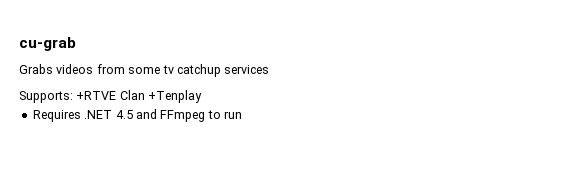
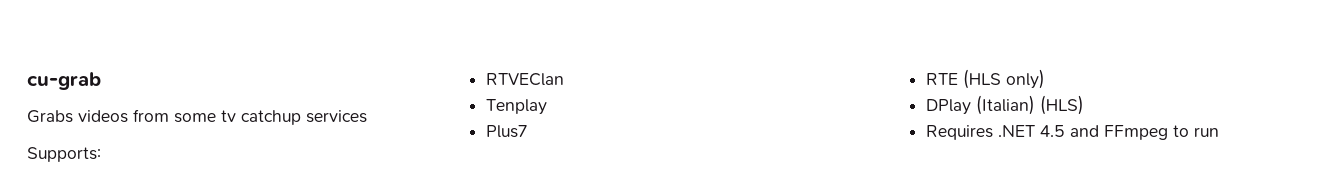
- Supports: +RTVE Clan +Tenplay
+ Supports:
+ RTVEClan
+ Tenplay
+ Plus7
+ RTE (HLS only)
+ DPlay (Italian) (HLS)

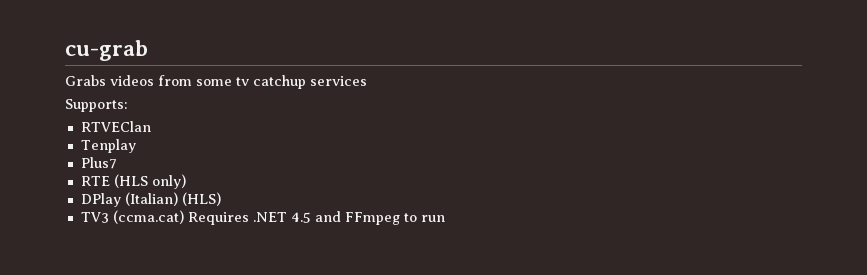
- Requires .NET 4.5 and FFmpeg to run
+ TV3 (ccma.cat) Requires .NET 4.5 and FFmpeg to run

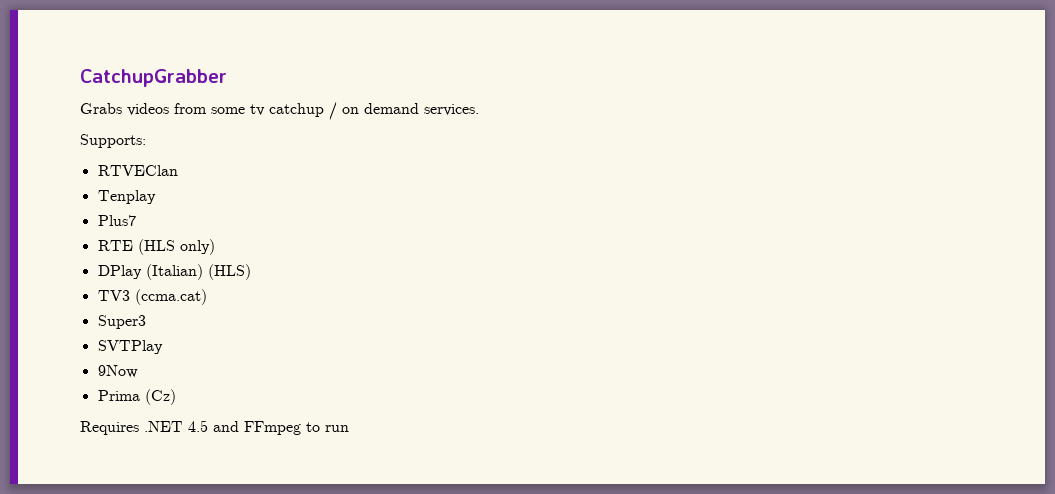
- cu-grab
+ CatchupGrabber
- Grabs videos from some tv catchup services
+ Grabs videos from some tv catchup / on demand services.
- TV3 (ccma.cat) Requires .NET 4.5 and FFmpeg to run
+ TV3 (ccma.cat)
+ Super3
+ SVTPlay
+ 9Now
+ Prima (Cz)
+ Requires .NET 4.5 and FFmpeg to run

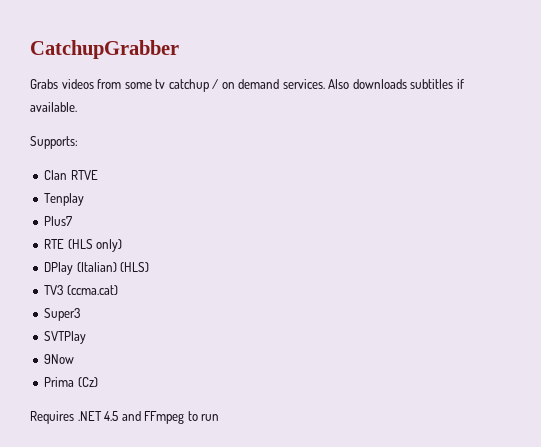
+ Also downloads subtitles if available.
- RTVEClan
+ Clan RTVE

